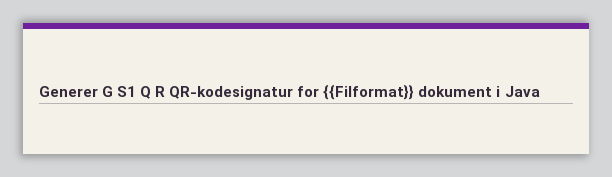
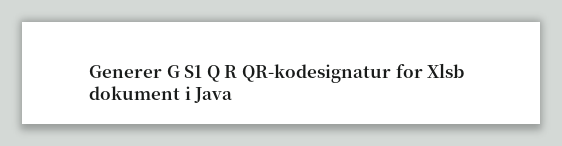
- Generer G S1 Q R QR-kodesignatur for {{Filformat}} dokument i Java
+ Generer G S1 Q R QR-kodesignatur for Xlsb dokument i Java

